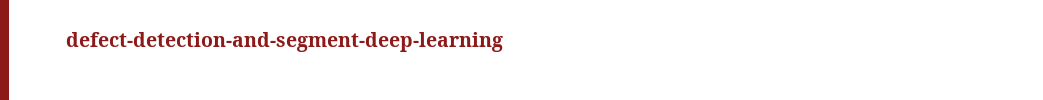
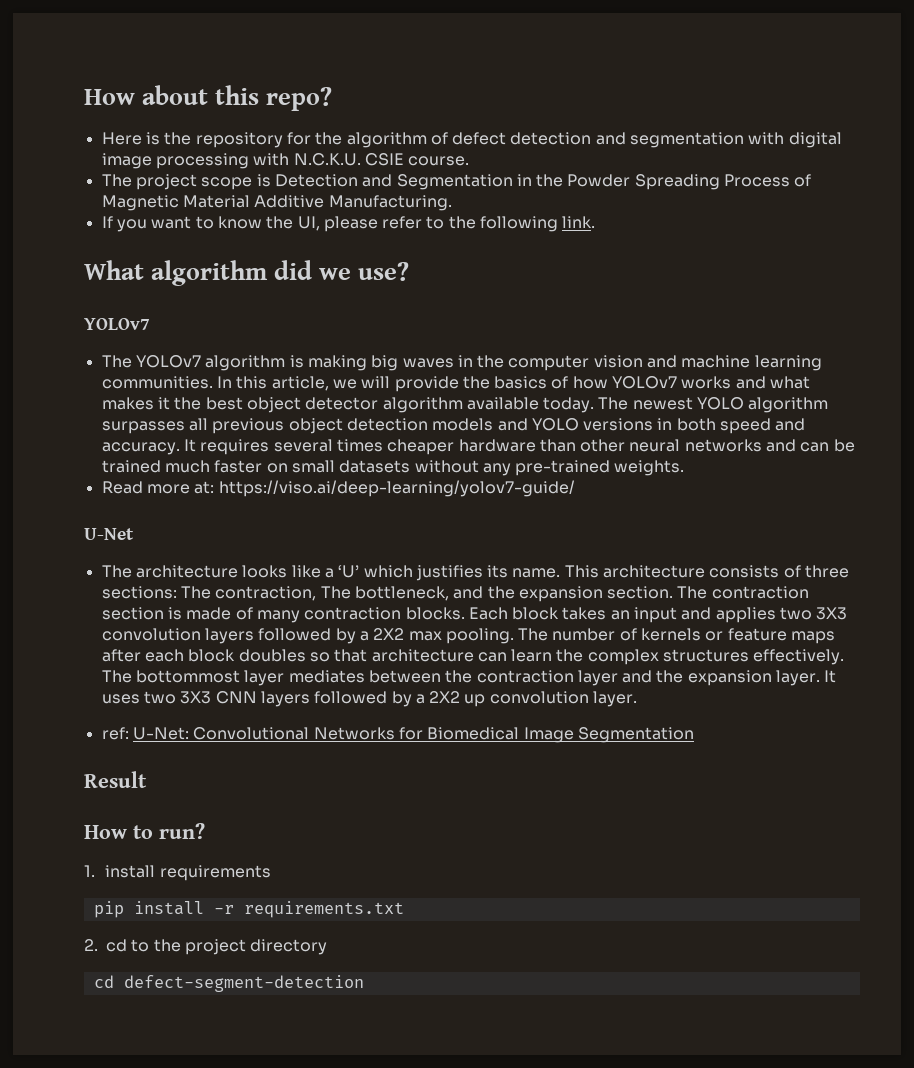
- defect-detection-and-segment-deep-learning
+ How about this repo?
+ Here is the repository for the algorithm of defect detection and segmentation with digital image processing with N.C.K.U. CSIE course.
+ The project scope is Detection and Segmentation in the Powder Spreading Process of Magnetic Material Additive Manufacturing.
+ If you want to know the UI, please refer to the following link.
+ What algorithm did we use?
+ YOLOv7
+ The YOLOv7 algorithm is making big waves in the computer vision and machine learning communities. In this article, we will provide the basics of how YOLOv7 works and what makes it the best object detector algorithm available today. The newest YOLO algorithm surpasses all previous object detection models and YOLO versions in both speed and accuracy. It requires several times cheaper hardware than other neural networks and can be trained much faster on small datasets without any pre-trained weights.
+ Read more at: https://viso.ai/deep-learning/yolov7-guide/
+ U-Net
+ The architecture looks like a ‘U’ which justifies its name. This architecture consists of three sections: The contraction, The bottleneck, and the expansion section. The contraction section is made of many contraction blocks. Each block takes an input and applies two 3X3 convolution layers followed by a 2X2 max pooling. The number of kernels or feature maps after each block doubles so that architecture can learn the complex structures effectively. The bottommost layer mediates between the contraction layer and the expansion layer. It uses two 3X3 CNN layers followed by a 2X2 up convolution layer.
+ ref: U-Net: Convolutional Networks for Biomedical Image Segmentation
+ Result
+ How to run?
+ 1. install requirements
+ pip install -r requirements.txt
+ 2. cd to the project directory
+ cd defect-segment-detection

